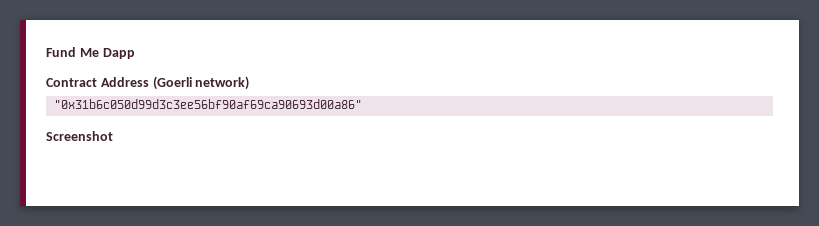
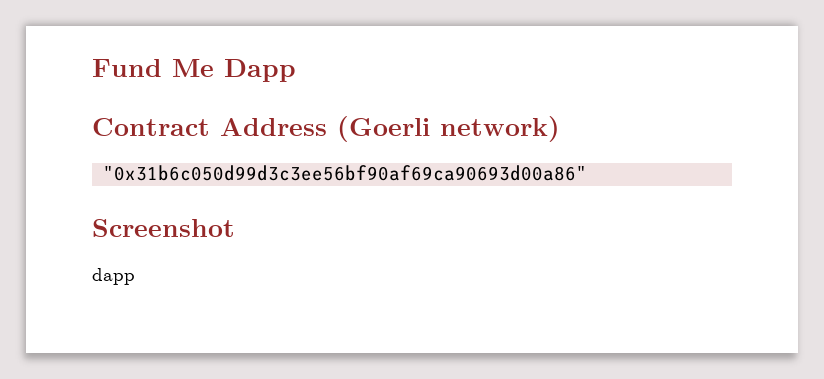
+ dapp

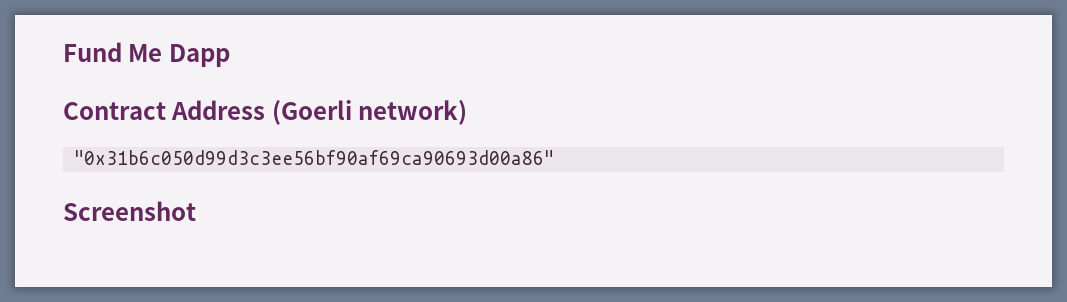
- dapp

